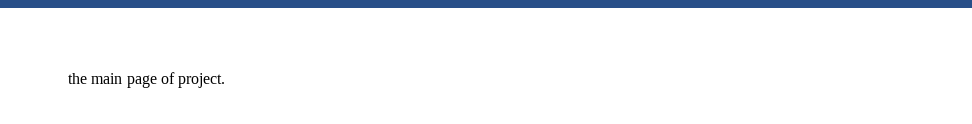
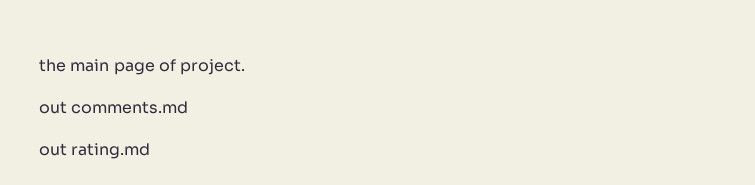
+ out comments.md
+ out rating.md

